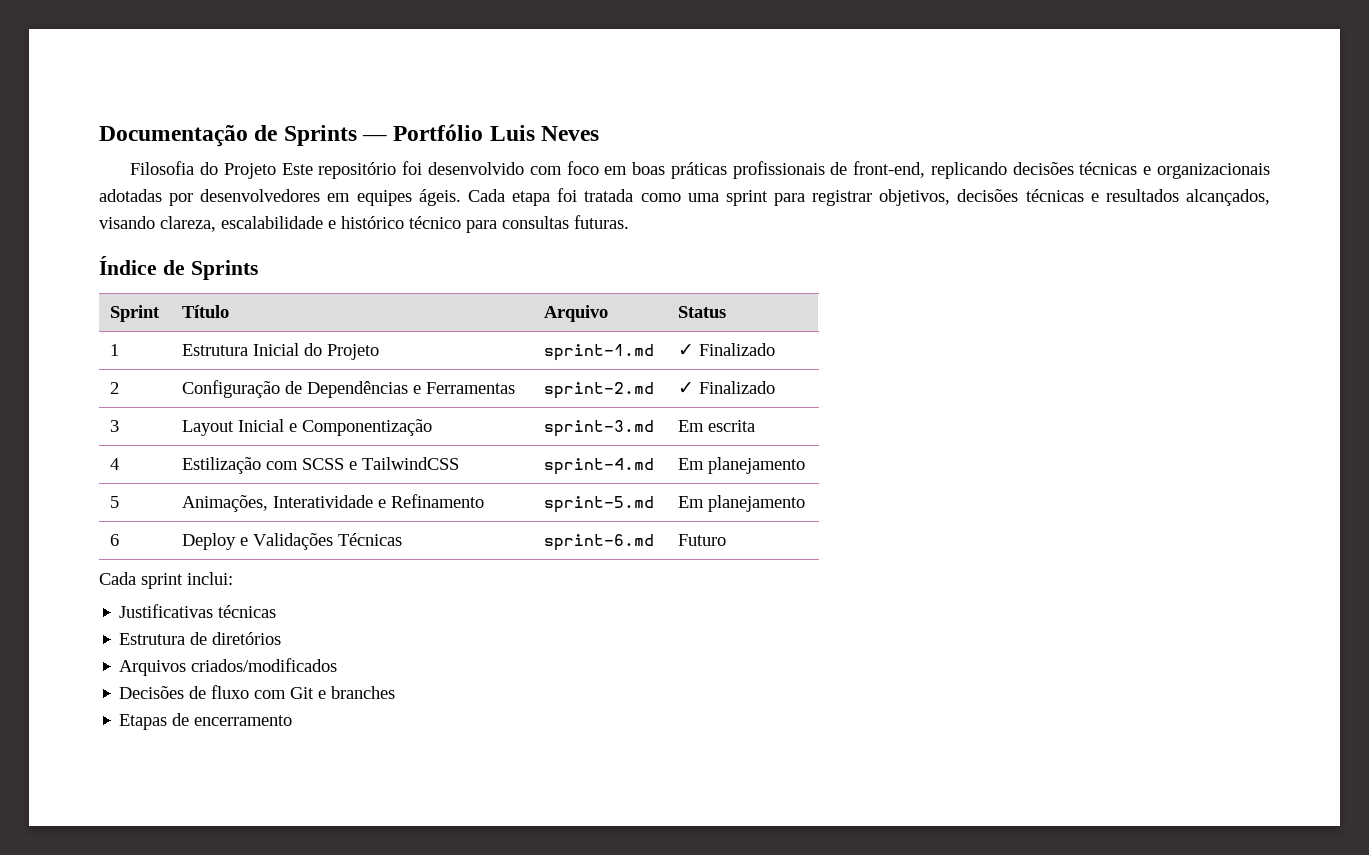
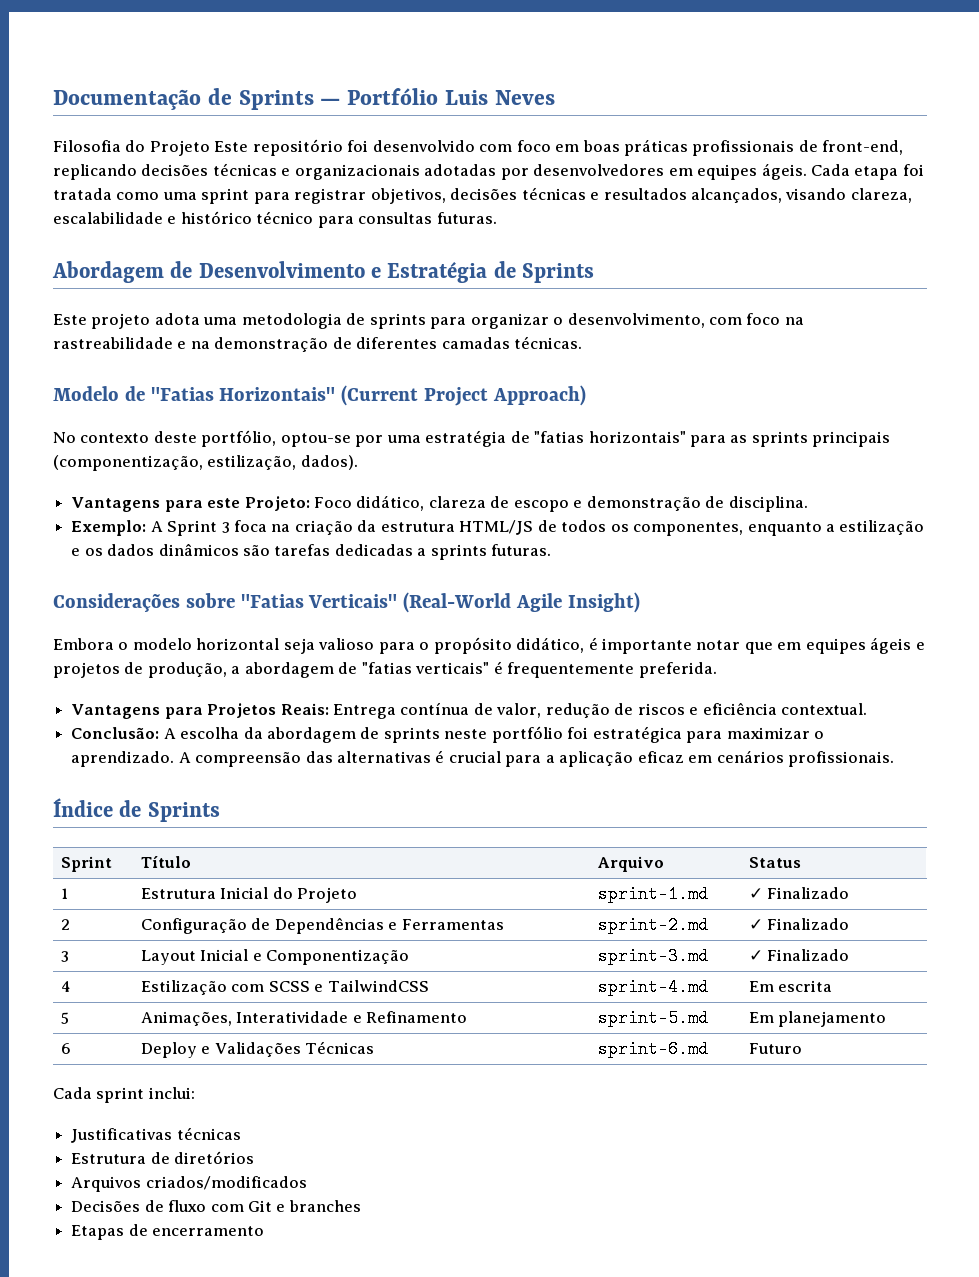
+ Abordagem de Desenvolvimento e Estratégia de Sprints
+ Este projeto adota uma metodologia de sprints para organizar o desenvolvimento, com foco na rastreabilidade e na demonstração de diferentes camadas técnicas.
+ Modelo de "Fatias Horizontais" (Current Project Approach)
+ No contexto deste portfólio, optou-se por uma estratégia de "fatias horizontais" para as sprints principais (componentização, estilização, dados).
+ Vantagens para este Projeto: Foco didático, clareza de escopo e demonstração de disciplina.
+ Exemplo: A Sprint 3 foca na criação da estrutura HTML/JS de todos os componentes, enquanto a estilização e os dados dinâmicos são tarefas dedicadas a sprints futuras.
+ Considerações sobre "Fatias Verticais" (Real-World Agile Insight)
+ Embora o modelo horizontal seja valioso para o propósito didático, é importante notar que em equipes ágeis e projetos de produção, a abordagem de "fatias verticais" é frequentemente preferida.
+ Vantagens para Projetos Reais: Entrega contínua de valor, redução de riscos e eficiência contextual.
+ Conclusão: A escolha da abordagem de sprints neste portfólio foi estratégica para maximizar o aprendizado. A compreensão das alternativas é crucial para a aplicação eficaz em cenários profissionais.
- 3 | Layout Inicial e Componentização | sprint-3.md | Em escrita
+ 3 | Layout Inicial e Componentização | sprint-3.md | ✓ Finalizado
- 4 | Estilização com SCSS e TailwindCSS | sprint-4.md | Em planejamento
+ 4 | Estilização com SCSS e TailwindCSS | sprint-4.md | Em escrita

